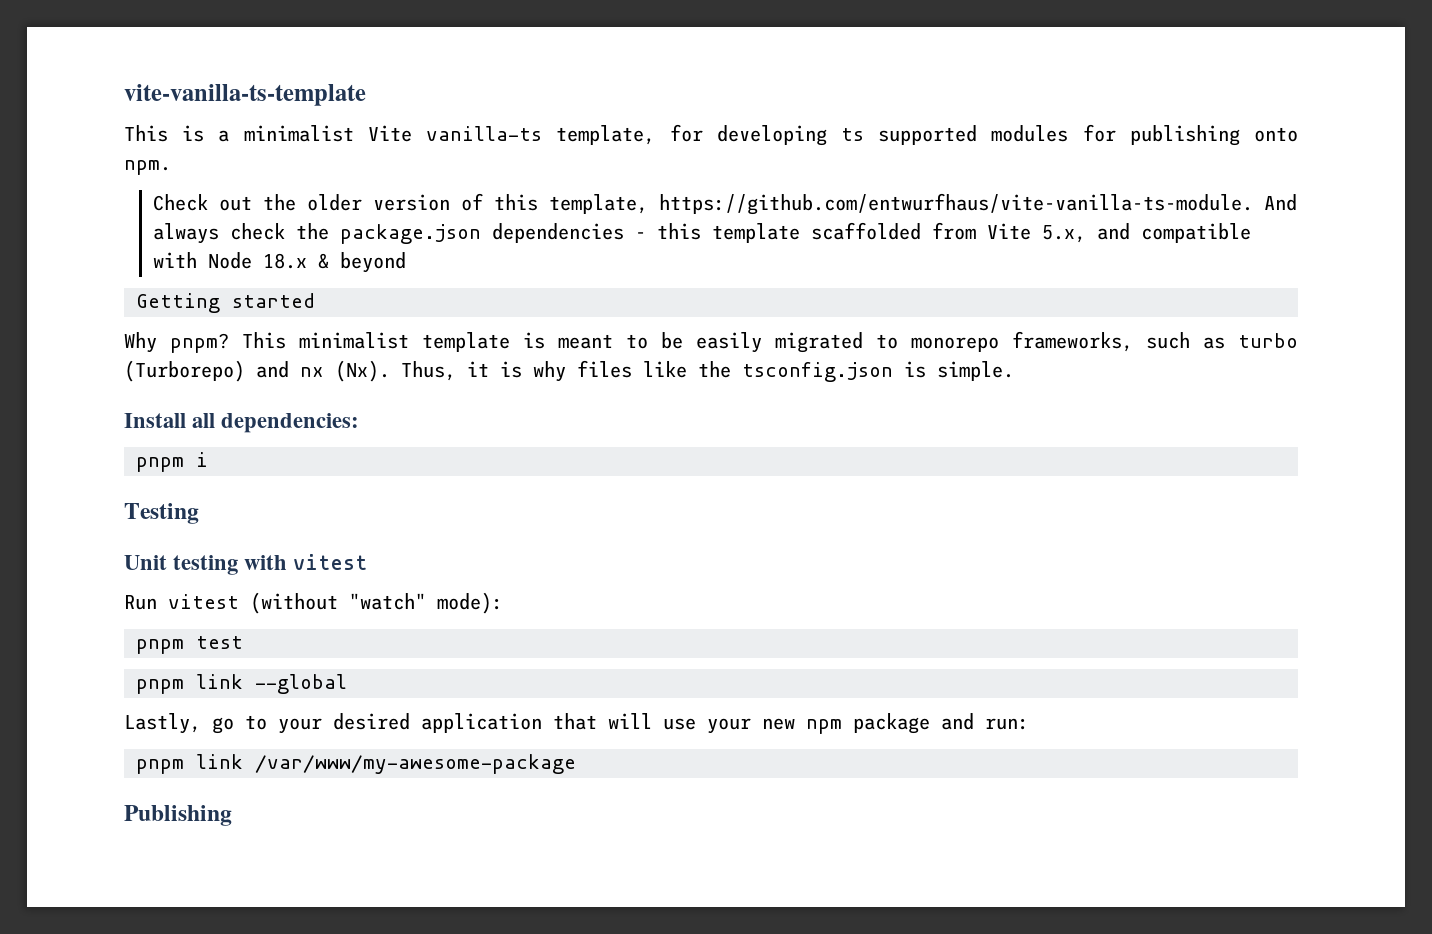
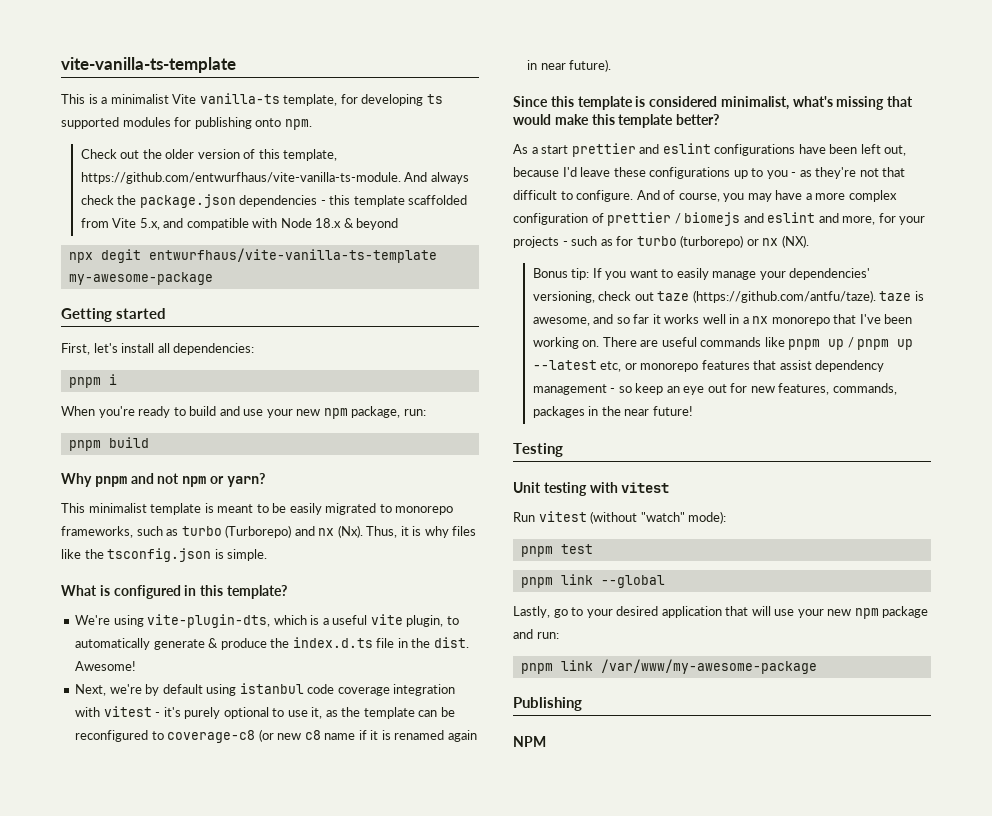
+ npx degit entwurfhaus/vite-vanilla-ts-template my-awesome-package
  Getting started
- Why pnpm? This minimalist template is meant to be easily migrated to monorepo frameworks, such as turbo (Turborepo) and nx (Nx). Thus, it is why files like the tsconfig.json is simple.
+ First, let's install all dependencies:
+ pnpm i
+ When you're ready to build and use your new npm package, run:
+ pnpm build
+ Why pnpm and not npm or yarn?
+ This minimalist template is meant to be easily migrated to monorepo frameworks, such as turbo (Turborepo) and nx (Nx). Thus, it is why files like the tsconfig.json is simple.
- Install all dependencies:
- pnpm i
+ What is configured in this template?
+ We're using vite-plugin-dts, which is a useful vite plugin, to automatically generate & produce the index.d.ts file in the dist. Awesome!
+ Next, we're by default using istanbul code coverage integration with vitest - it's purely optional to use it, as the template can be reconfigured to coverage-c8 (or new c8 name if it is renamed again in near future).
+ Since this template is considered minimalist, what's missing that would make this template better?
+ As a start prettier and eslint configurations have been left out, because I'd leave these configurations up to you - as they're not that difficult to configure. And of course, you may have a more complex configuration of prettier / biomejs and eslint and more, for your projects - such as for turbo (turborepo) or nx (NX).
+ Bonus tip: If you want to easily manage your dependencies' versioning, check out taze (https://github.com/antfu/taze). taze is awesome, and so far it works well in a nx monorepo that I've been working on. There are useful commands like pnpm up / pnpm up --latest etc, or monorepo features that assist dependency management - so keep an eye out for new features, commands, packages in the near future!
+ NPM

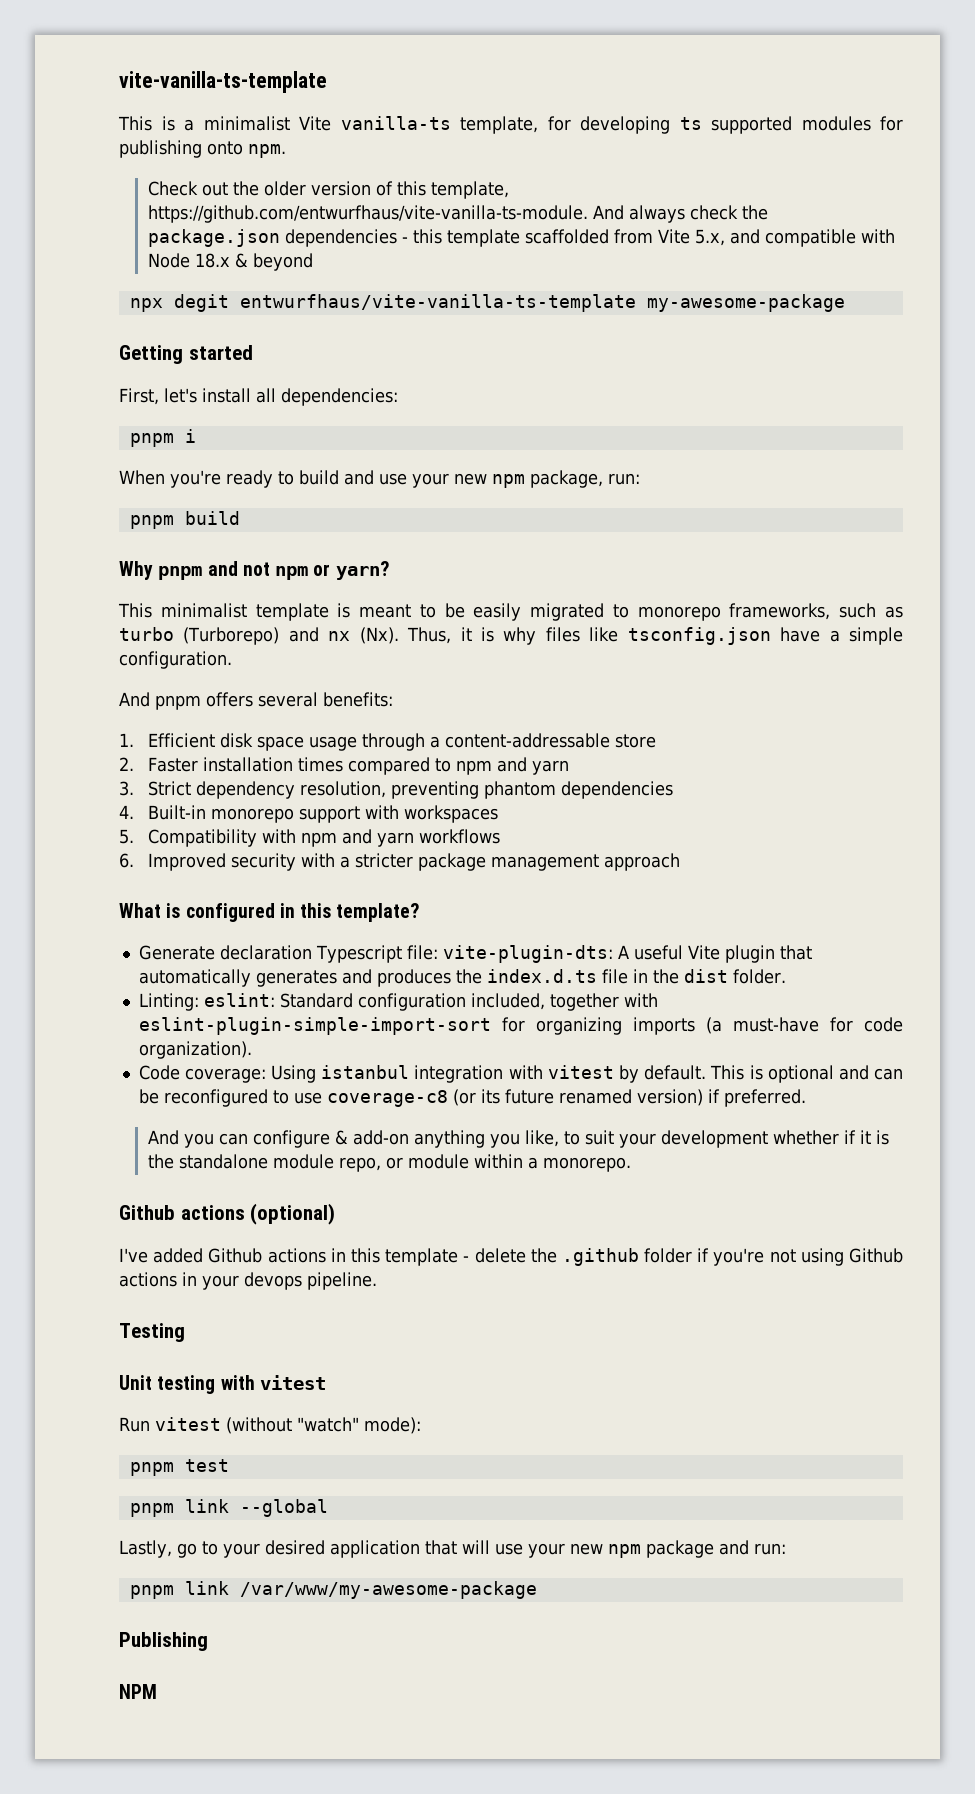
- This minimalist template is meant to be easily migrated to monorepo frameworks, such as turbo (Turborepo) and nx (Nx). Thus, it is why files like the tsconfig.json is simple.
+ This minimalist template is meant to be easily migrated to monorepo frameworks, such as turbo (Turborepo) and nx (Nx). Thus, it is why files like tsconfig.json have a simple configuration.
+ And pnpm offers several benefits:
+ 1. Efficient disk space usage through a content-addressable store
+ 2. Faster installation times compared to npm and yarn
+ 3. Strict dependency resolution, preventing phantom dependencies
+ 4. Built-in monorepo support with workspaces
+ 5. Compatibility with npm and yarn workflows
+ 6. Improved security with a stricter package management approach
- We're using vite-plugin-dts, which is a useful vite plugin, to automatically generate & produce the index.d.ts file in the dist. Awesome!
- Next, we're by default using istanbul code coverage integration with vitest - it's purely optional to use it, as the template can be reconfigured to coverage-c8 (or new c8 name if it is renamed again in near future).
- Since this template is considered minimalist, what's missing that would make this template better?
- As a start prettier and eslint configurations have been left out, because I'd leave these configurations up to you - as they're not that difficult to configure. And of course, you may have a more complex configuration of prettier / biomejs and eslint and more, for your projects - such as for turbo (turborepo) or nx (NX).
- Bonus tip: If you want to easily manage your dependencies' versioning, check out taze (https://github.com/antfu/taze). taze is awesome, and so far it works well in a nx monorepo that I've been working on. There are useful commands like pnpm up / pnpm up --latest etc, or monorepo features that assist dependency management - so keep an eye out for new features, commands, packages in the near future!
+ Generate declaration Typescript file: vite-plugin-dts: A useful Vite plugin that automatically generates and produces the index.d.ts file in the dist folder.
+ Linting: eslint: Standard configuration included, together with eslint-plugin-simple-import-sort for organizing imports (a must-have for code organization).
+ Code coverage: Using istanbul integration with vitest by default. This is optional and can be reconfigured to use coverage-c8 (or its future renamed version) if preferred.
+ And you can configure & add-on anything you like, to suit your development whether if it is the standalone module repo, or module within a monorepo.
+ Github actions (optional)
+ I've added Github actions in this template - delete the .github folder if you're not using Github actions in your devops pipeline.

